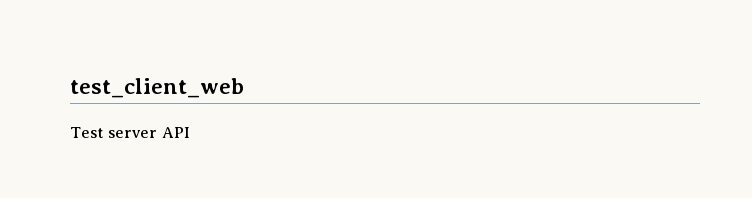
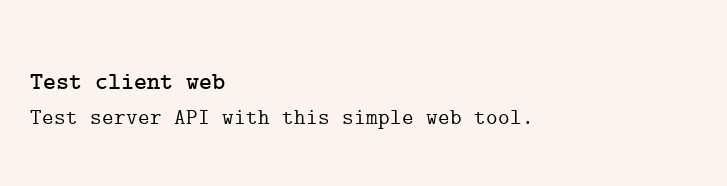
- test_client_web
+ Test client web
- Test server API
+ Test server API with this simple web tool.

